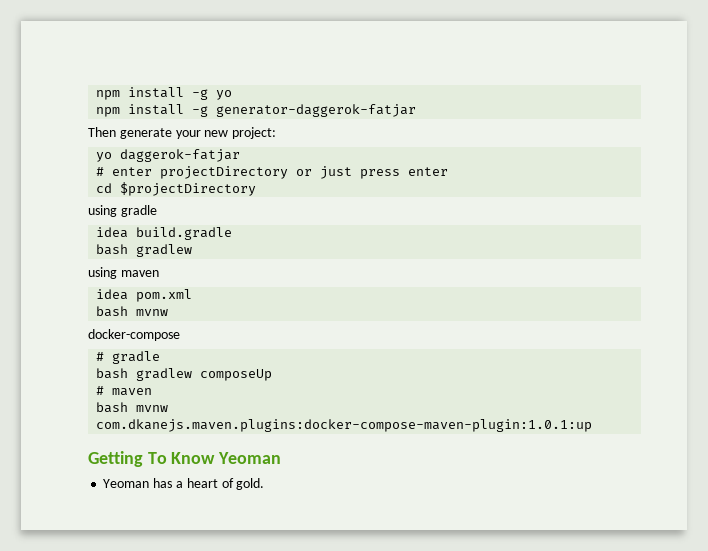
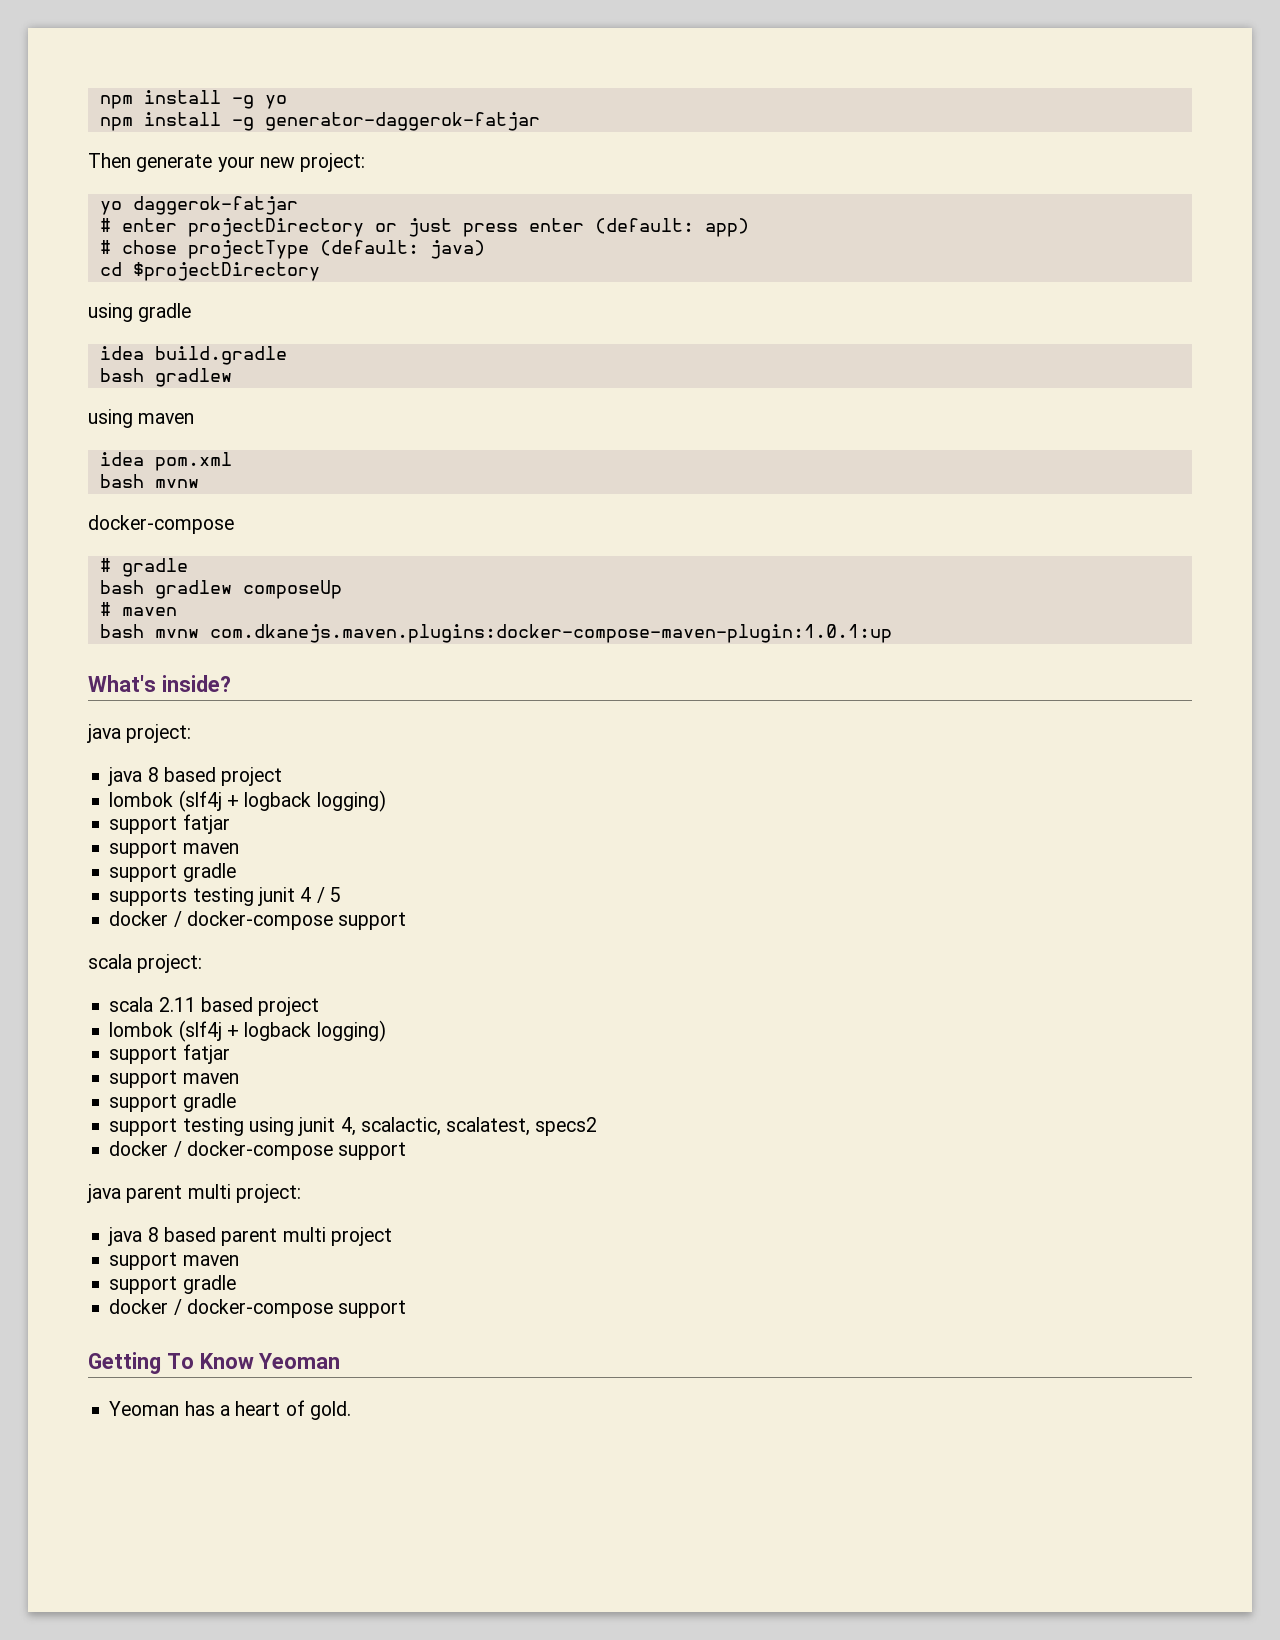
- # enter projectDirectory or just press enter
+ # enter projectDirectory or just press enter (default: app)
+ # chose projectType (default: java)
+ What's inside?
+ java project:
+ java 8 based project
+ lombok (slf4j + logback logging)
+ support fatjar
+ support maven
+ support gradle
+ supports testing junit 4 / 5
+ docker / docker-compose support
+ scala project:
+ scala 2.11 based project
+ lombok (slf4j + logback logging)
+ support fatjar
+ support maven
+ support gradle
+ support testing using junit 4, scalactic, scalatest, specs2
+ docker / docker-compose support
+ java parent multi project:
+ java 8 based parent multi project
+ support maven
+ support gradle
+ docker / docker-compose support

